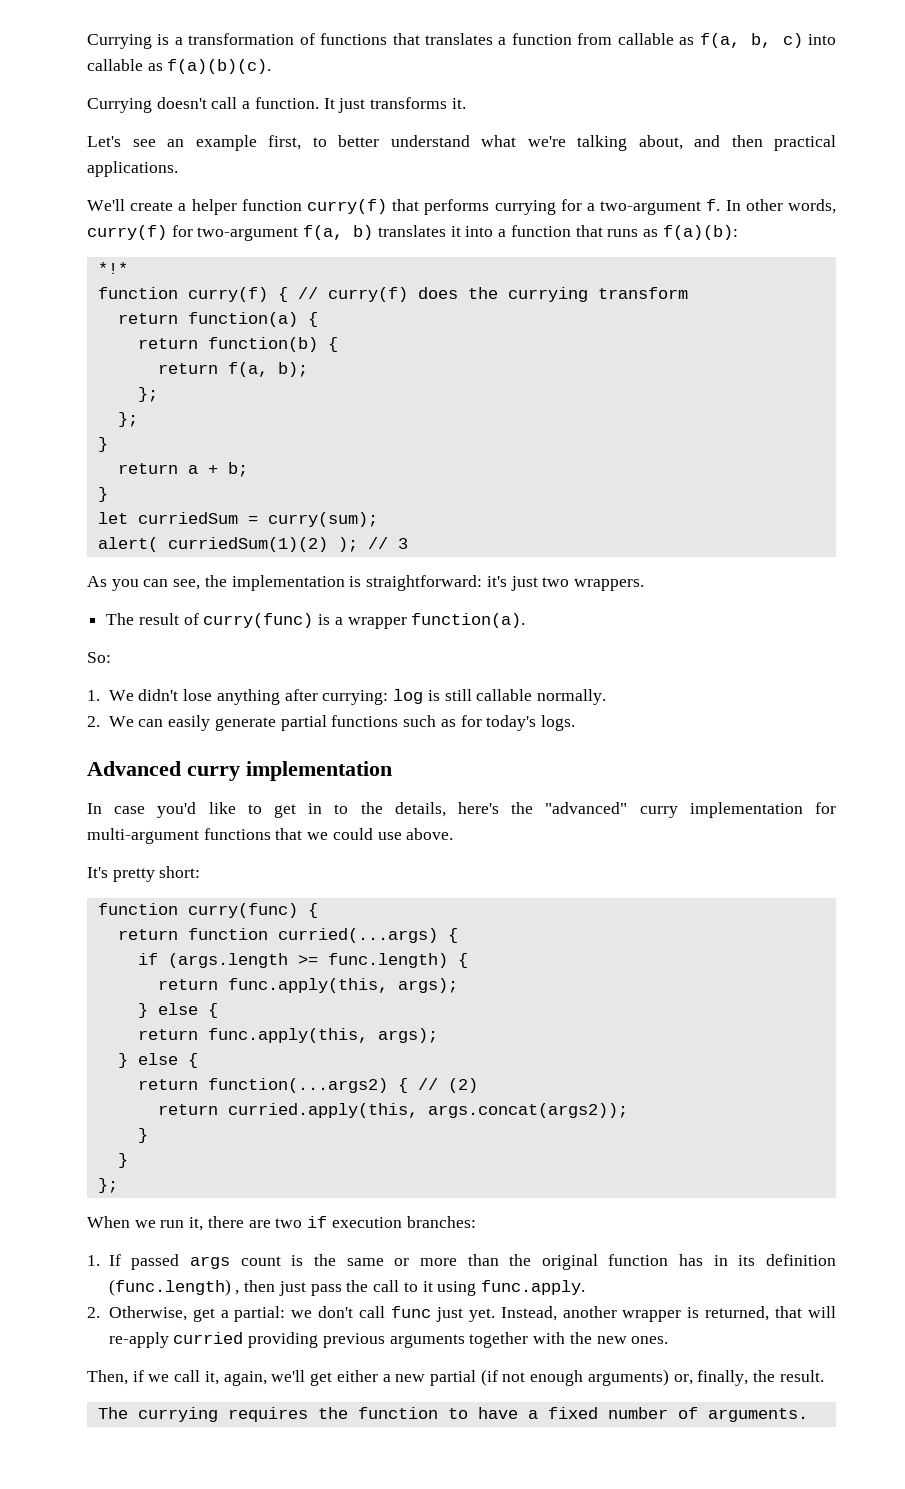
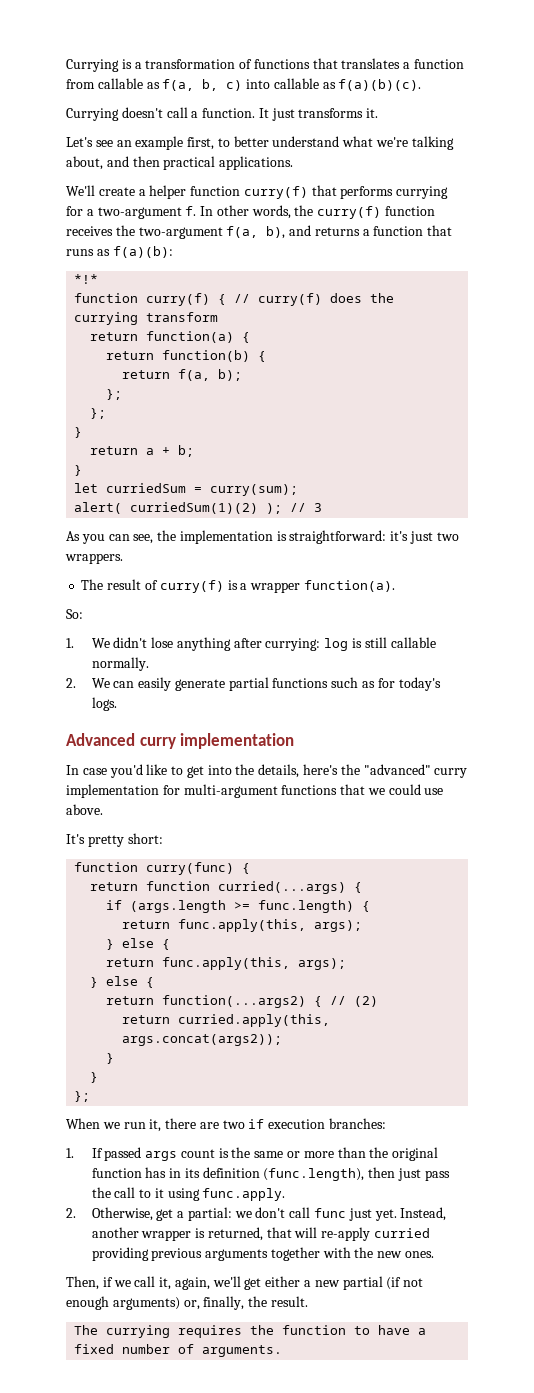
- In other words, curry(f) for two-argument f(a, b) translates it into a function that runs as f(a)(b):
+ In other words, the curry(f) function receives the two-argument f(a, b), and returns a function that runs as f(a)(b):
- The result of curry(func) is a wrapper function(a).
+ The result of curry(f) is a wrapper function(a).
- In case you'd like to get in to the details, here's the "advanced" curry implementation for multi-argument functions that we could use above.
+ In case you'd like to get into the details, here's the "advanced" curry implementation for multi-argument functions that we could use above.
- 1. If passed args count is the same or more than the original function has in its definition (func.length) , then just pass the call to it using func.apply.
+ 1. If passed args count is the same or more than the original function has in its definition (func.length), then just pass the call to it using func.apply.

